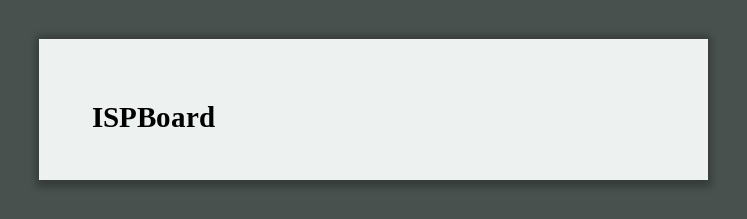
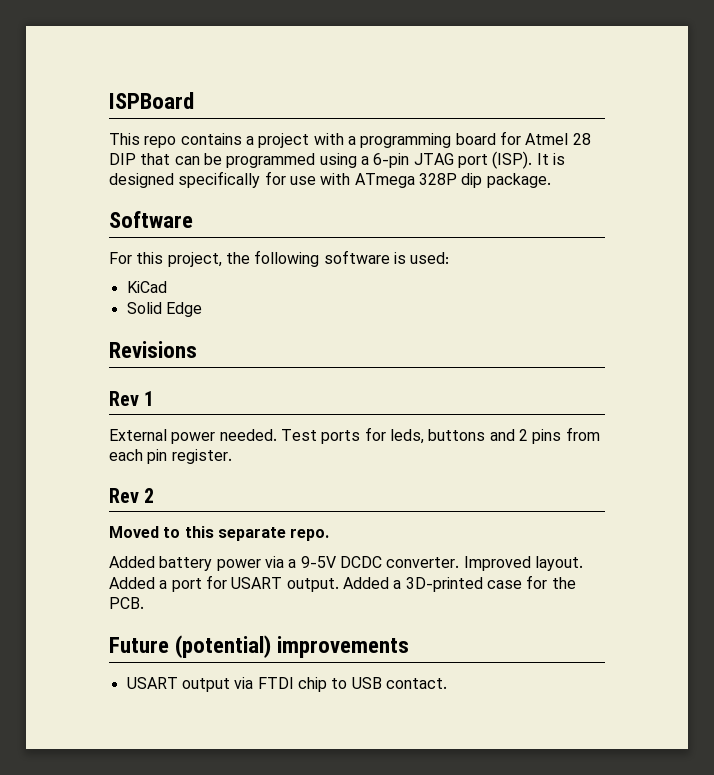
+ This repo contains a project with a programming board for Atmel 28 DIP that can be programmed using a 6-pin JTAG port (ISP). It is designed specifically for use with ATmega 328P dip package.
+ Software
+ For this project, the following software is used:
+ KiCad
+ Solid Edge
+ Revisions
+ Rev 1
+ External power needed. Test ports for leds, buttons and 2 pins from each pin register.
+ Rev 2
+ Moved to this separate repo.
+ Added battery power via a 9-5V DCDC converter. Improved layout. Added a port for USART output. Added a 3D-printed case for the PCB.
+ Future (potential) improvements
+ USART output via FTDI chip to USB contact.

